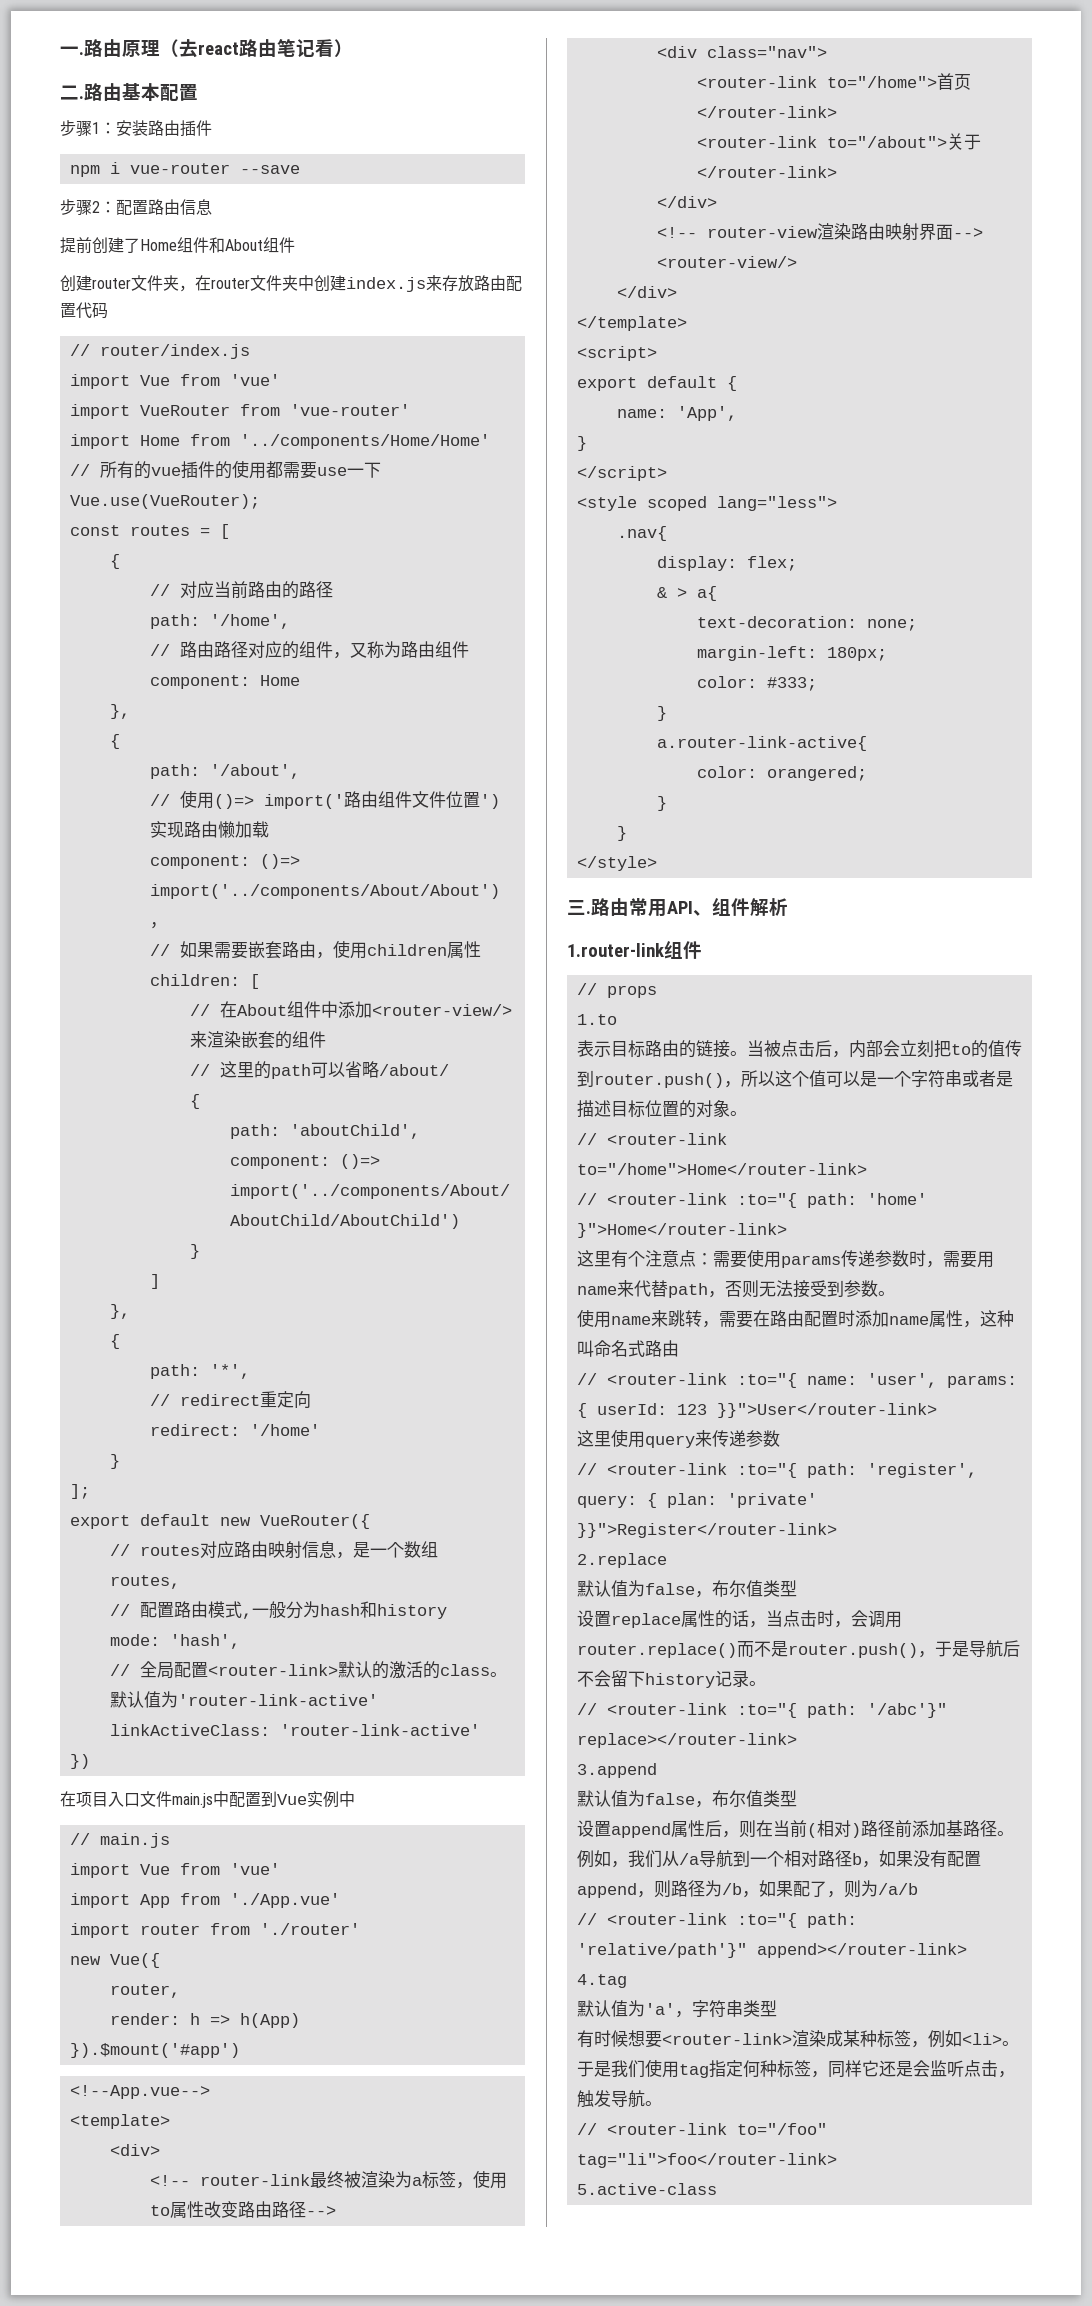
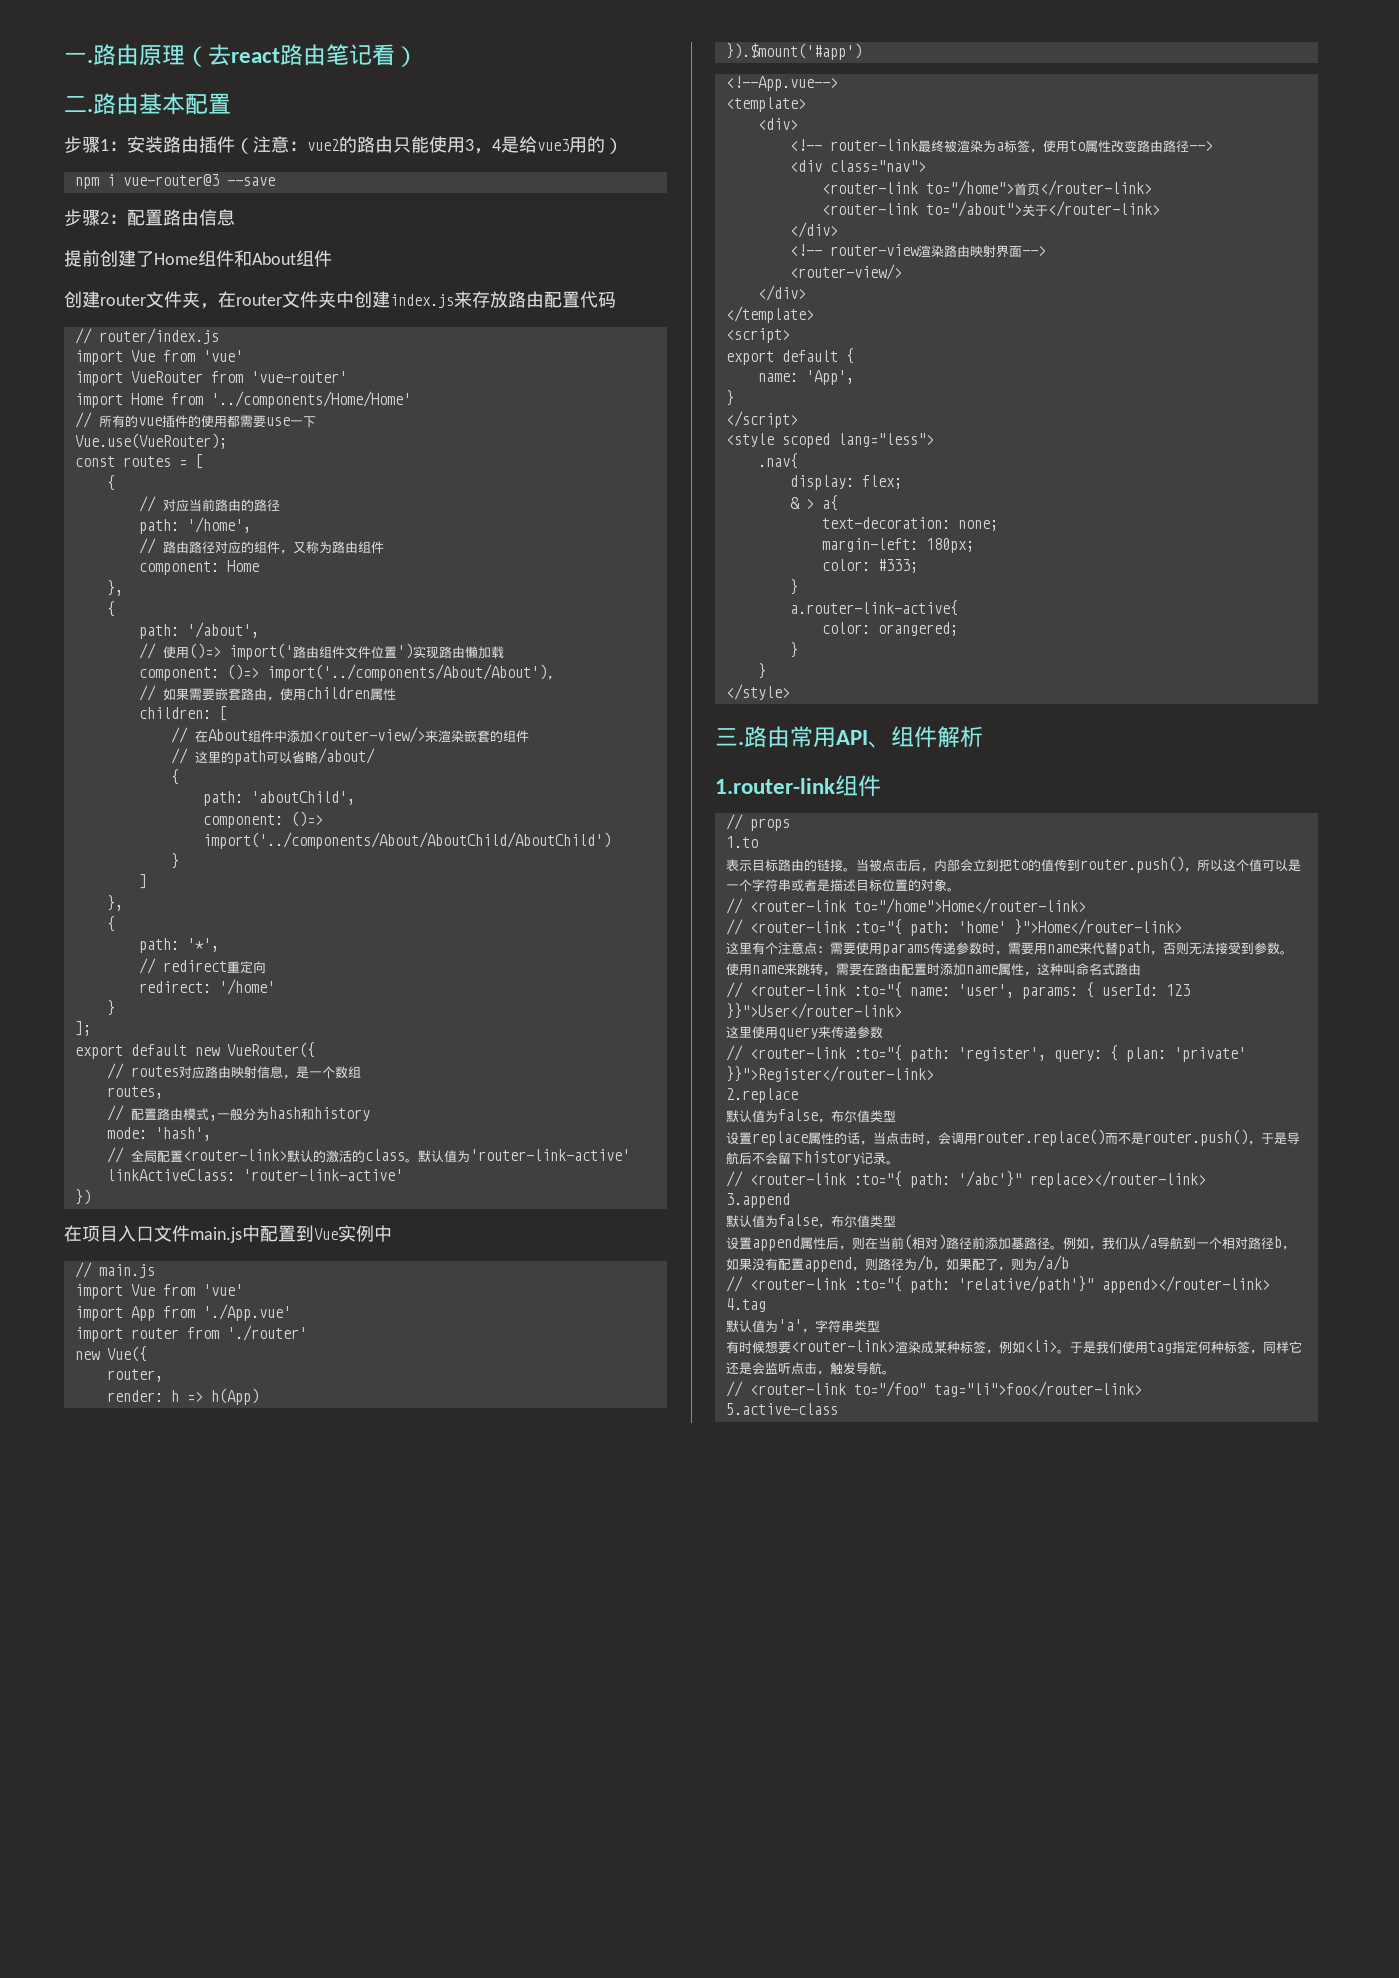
- 步骤1：安装路由插件
+ 步骤1：安装路由插件（注意：vue2的路由只能使用3，4是给vue3用的）
- npm i vue-router --save
+ npm i vue-router@3 --save

